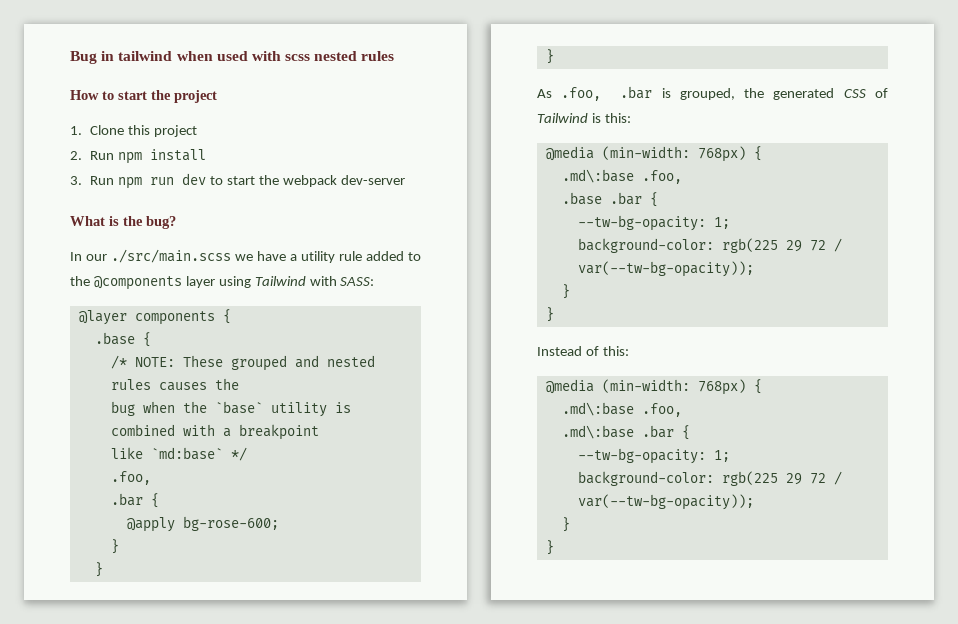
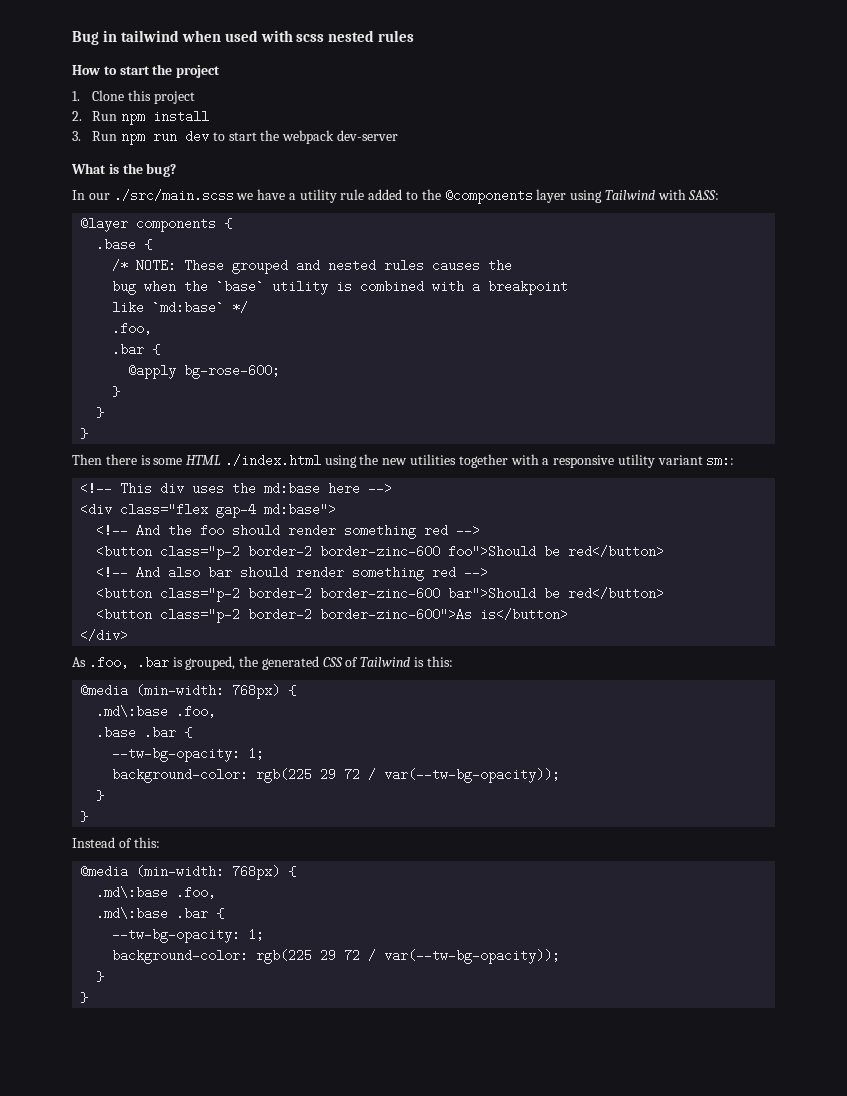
+ Then there is some HTML ./index.html using the new utilities together with a responsive utility variant sm::
+ <!-- This div uses the md:base here -->
+ <div class="flex gap-4 md:base">
+ <!-- And the foo should render something red -->
+ <button class="p-2 border-2 border-zinc-600 foo">Should be red</button>
+ <!-- And also bar should render something red -->
+ <button class="p-2 border-2 border-zinc-600 bar">Should be red</button>
+ <button class="p-2 border-2 border-zinc-600">As is</button>
+ </div>

